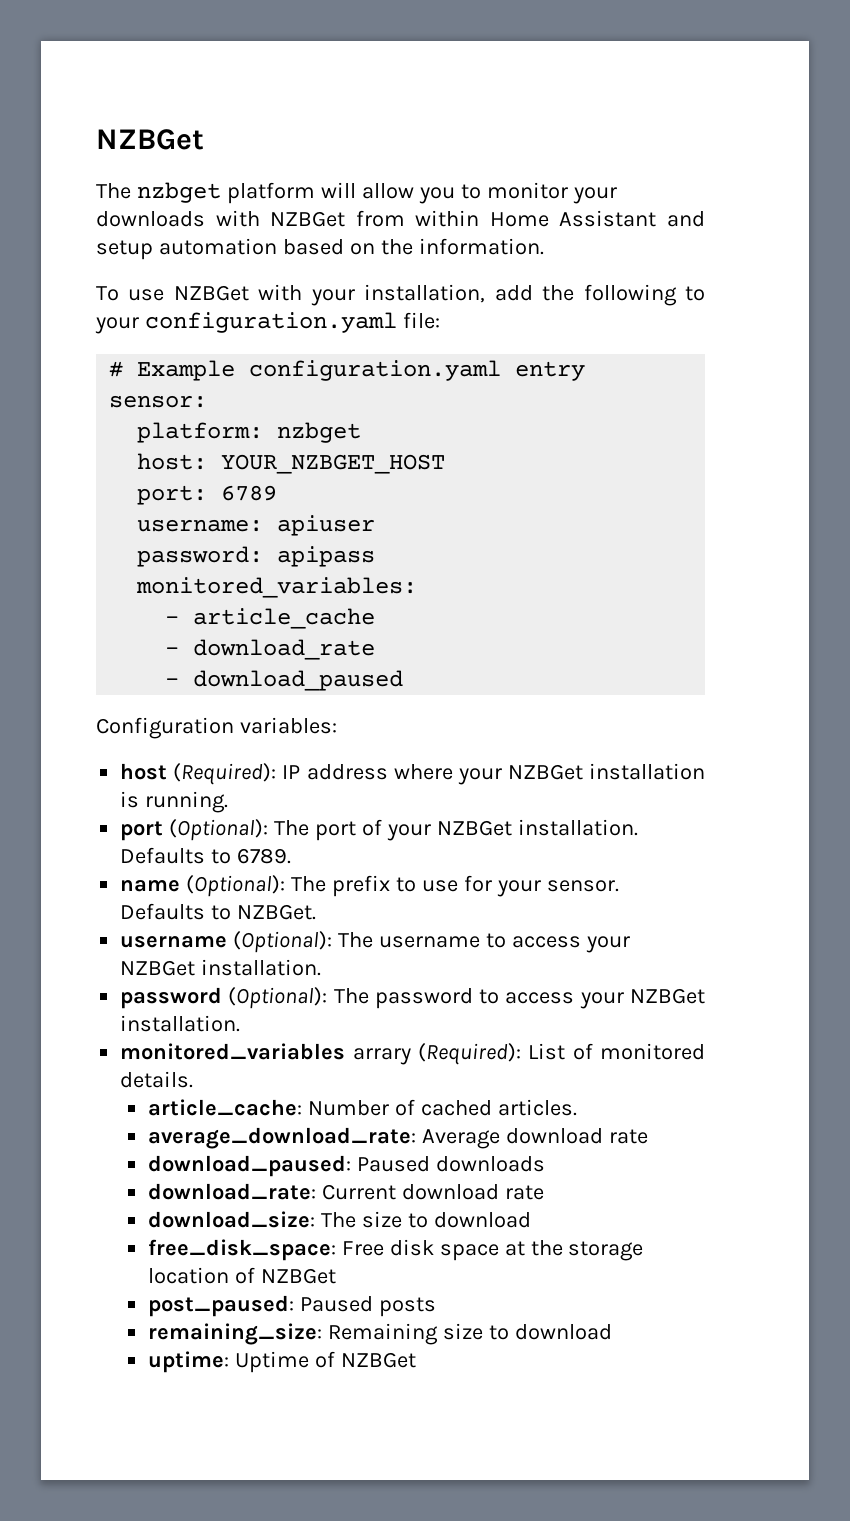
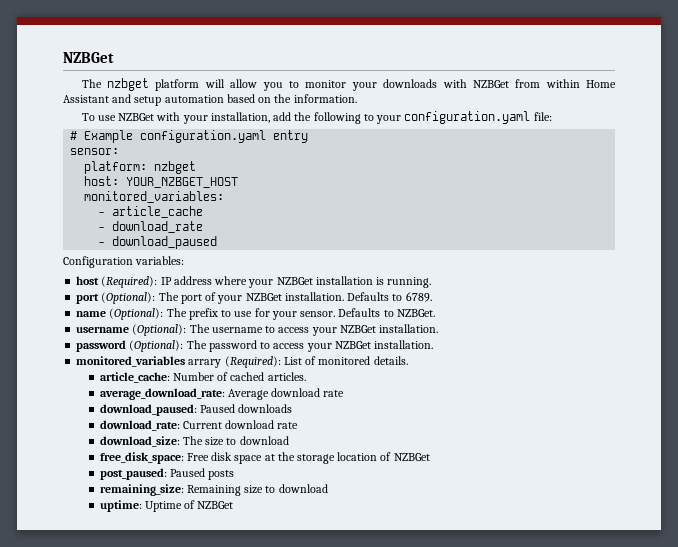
- port: 6789
- username: apiuser
- password: apipass

